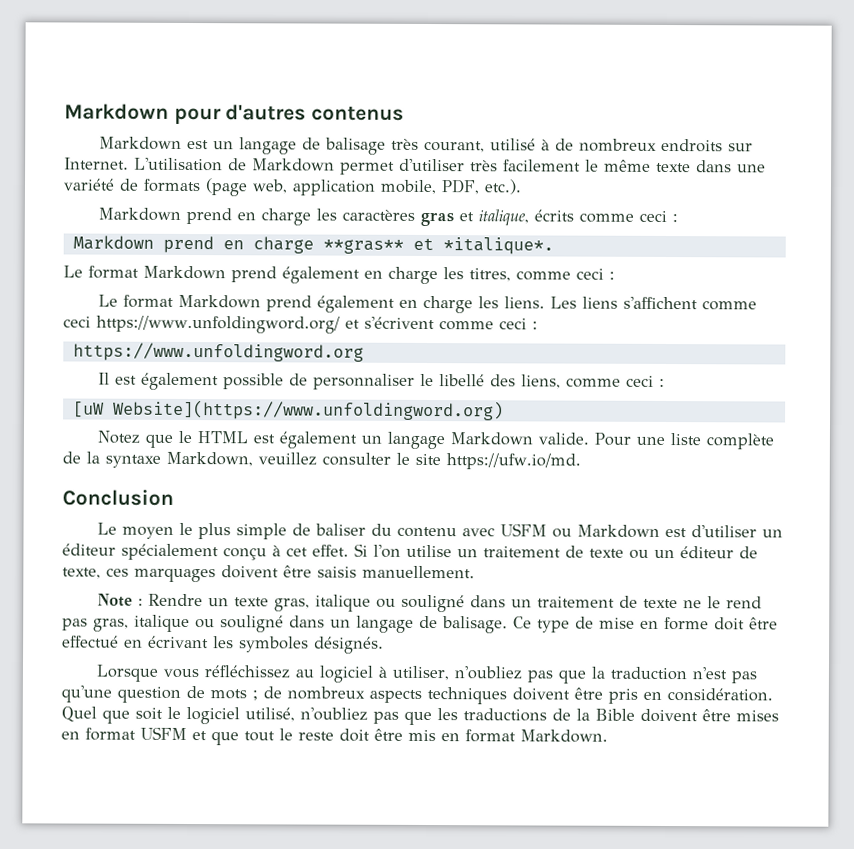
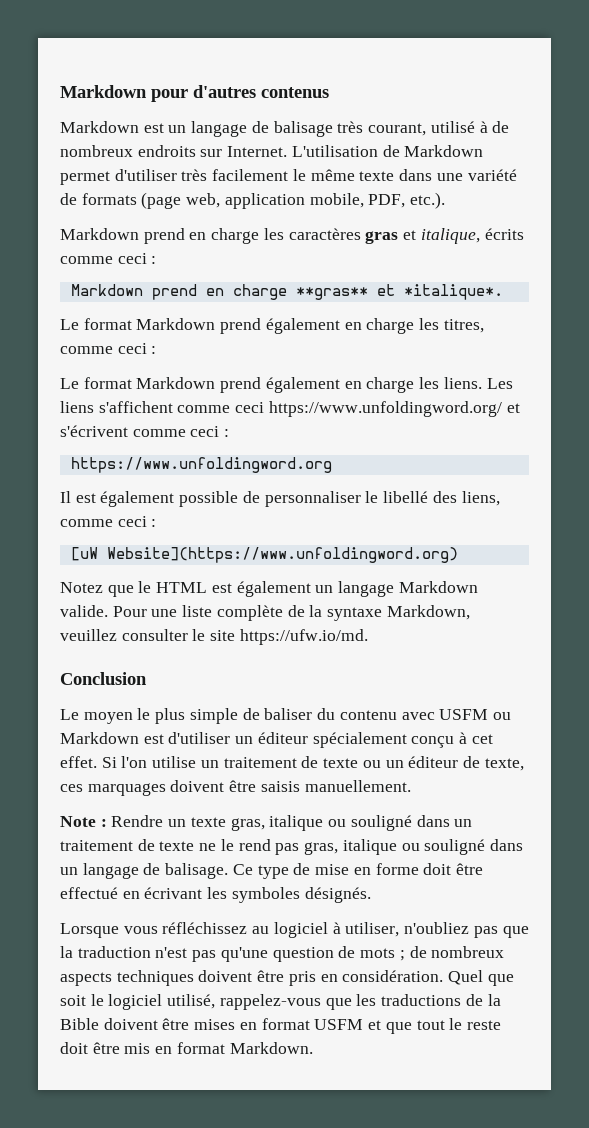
- Quel que soit le logiciel utilisé, n'oubliez pas que les traductions de la Bible doivent être mises en format USFM et que tout le reste doit être mis en format Markdown.
+ Quel que soit le logiciel utilisé, rappelez-vous que les traductions de la Bible doivent être mises en format USFM et que tout le reste doit être mis en format Markdown.

